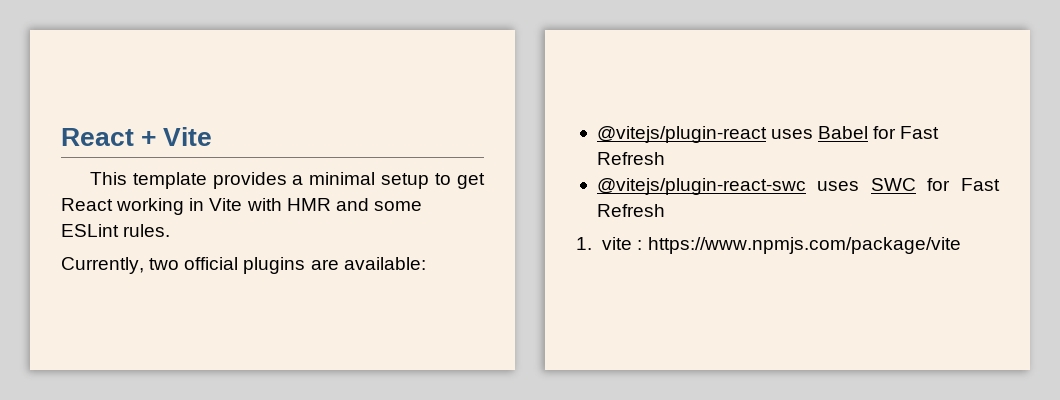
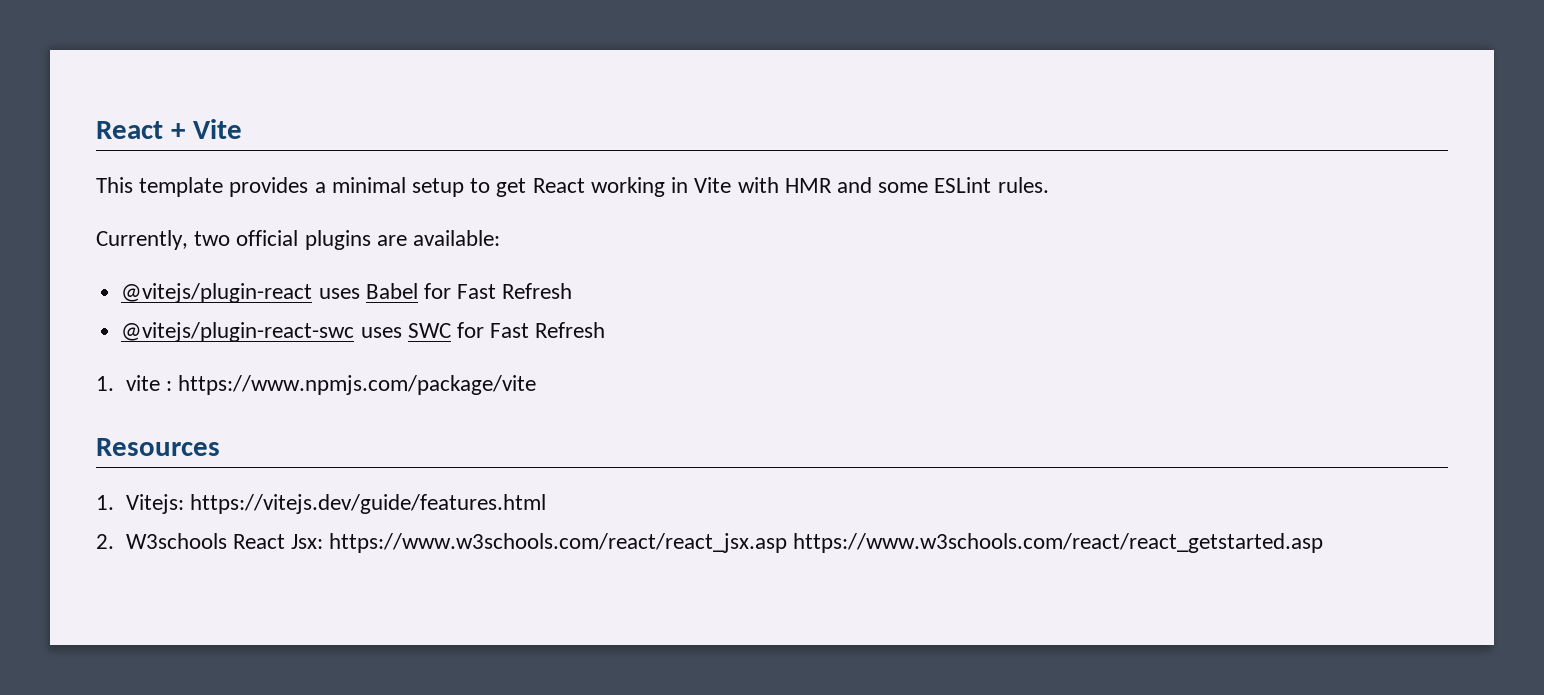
+ Resources
+ 1. Vitejs: https://vitejs.dev/guide/features.html
+ 2. W3schools React Jsx: https://www.w3schools.com/react/react_jsx.asp https://www.w3schools.com/react/react_getstarted.asp

